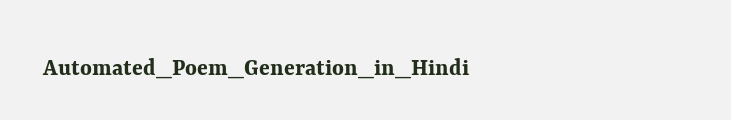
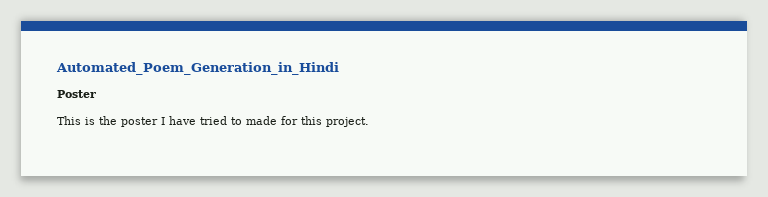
+ Poster
+ This is the poster I have tried to made for this project.

